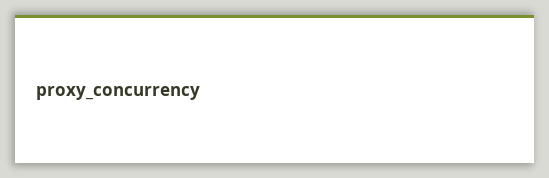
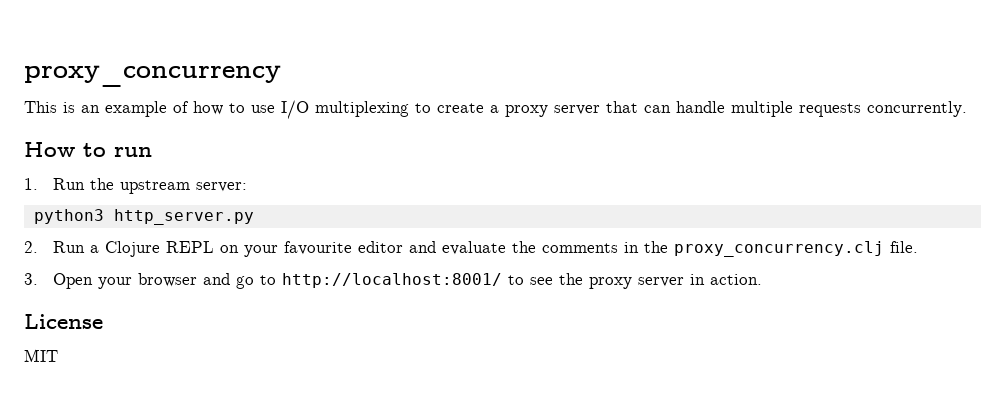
+ This is an example of how to use I/O multiplexing to create a proxy server that can handle multiple requests concurrently.
+ How to run
+ 1. Run the upstream server:
+ python3 http_server.py
+ 2. Run a Clojure REPL on your favourite editor and evaluate the comments in the proxy_concurrency.clj file.
+ 3. Open your browser and go to http://localhost:8001/ to see the proxy server in action.
+ License
+ MIT

